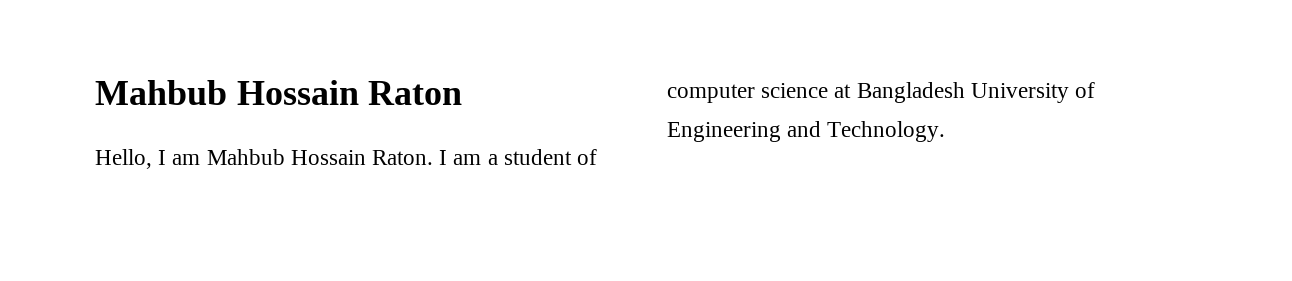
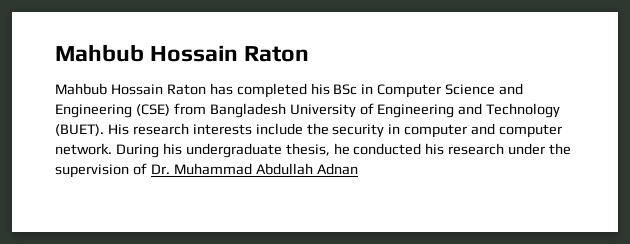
- Hello, I am Mahbub Hossain Raton. I am a student of computer science at Bangladesh University of Engineering and Technology.
+ Mahbub Hossain Raton has completed his BSc in Computer Science and Engineering (CSE) from Bangladesh University of Engineering and Technology (BUET). His research interests include the security in computer and computer network. During his undergraduate thesis, he conducted his research under the supervision of Dr. Muhammad Abdullah Adnan

